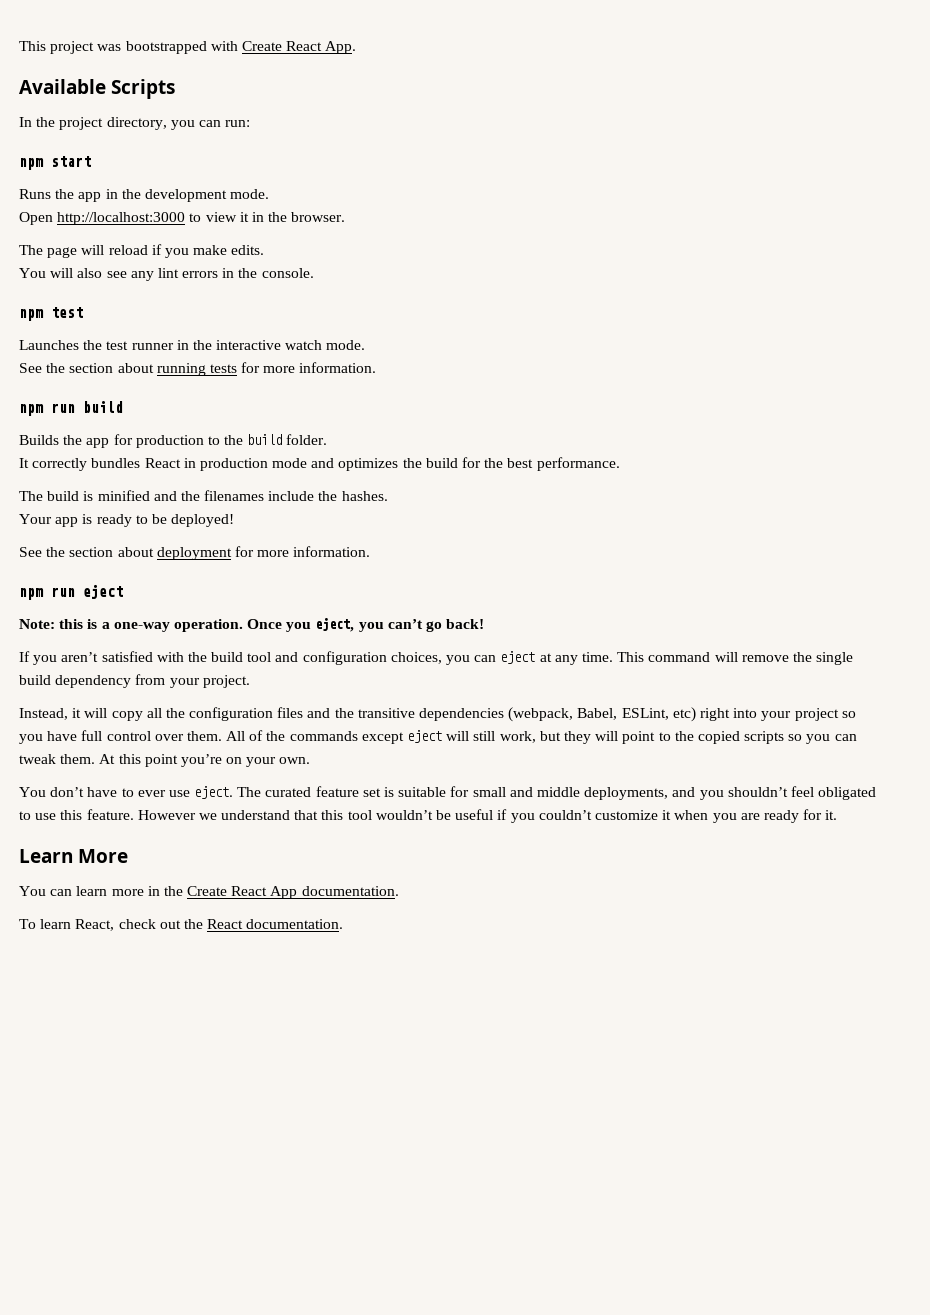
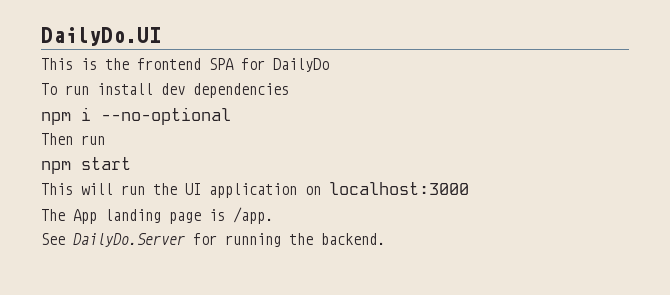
- This project was bootstrapped with Create React App.
- Available Scripts
- In the project directory, you can run:
+ DailyDo.UI
+ This is the frontend SPA for DailyDo
+ To run install dev dependencies
+ npm i --no-optional
+ Then run
  npm start
- Runs the app in the development mode.
- Open http://localhost:3000 to view it in the browser.
- The page will reload if you make edits.
- You will also see any lint errors in the console.
- npm test
- Launches the test runner in the interactive watch mode.
- See the section about running tests for more information.
- npm run build
- Builds the app for production to the build folder.
- It correctly bundles React in production mode and optimizes the build for the best performance.
- The build is minified and the filenames include the hashes.
- Your app is ready to be deployed!
- See the section about deployment for more information.
- npm run eject
- Note: this is a one-way operation. Once you eject, you can’t go back!
- If you aren’t satisfied with the build tool and configuration choices, you can eject at any time. This command will remove the single build dependency from your project.
- Instead, it will copy all the configuration files and the transitive dependencies (webpack, Babel, ESLint, etc) right into your project so you have full control over them. All of the commands except eject will still work, but they will point to the copied scripts so you can tweak them. At this point you’re on your own.
- You don’t have to ever use eject. The curated feature set is suitable for small and middle deployments, and you shouldn’t feel obligated to use this feature. However we understand that this tool wouldn’t be useful if you couldn’t customize it when you are ready for it.
- Learn More
- You can learn more in the Create React App documentation.
- To learn React, check out the React documentation.
+ This will run the UI application on localhost:3000
+ The App landing page is /app.
+ See DailyDo.Server for running the backend.

